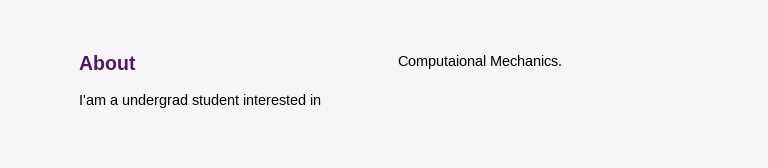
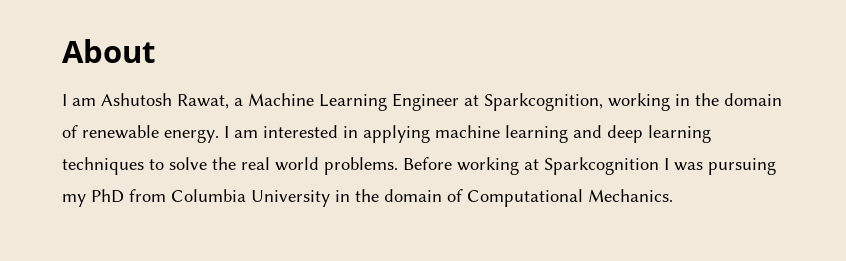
- I'am a undergrad student interested in Computaional Mechanics.
+ I am Ashutosh Rawat, a Machine Learning Engineer at Sparkcognition, working in the domain of renewable energy. I am interested in applying machine learning and deep learning techniques to solve the real world problems. Before working at Sparkcognition I was pursuing my PhD from Columbia University in the domain of Computational Mechanics.

